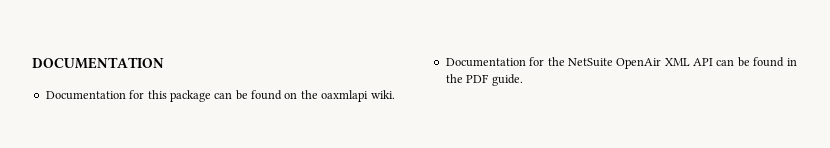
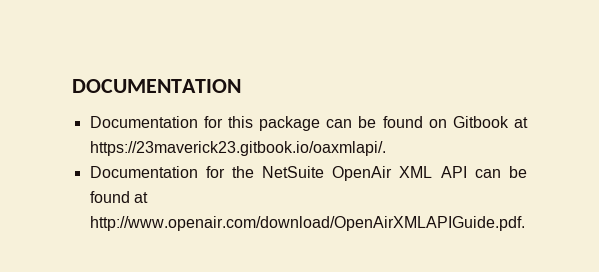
- Documentation for this package can be found on the oaxmlapi wiki.
+ Documentation for this package can be found on Gitbook at https://23maverick23.gitbook.io/oaxmlapi/.
- Documentation for the NetSuite OpenAir XML API can be found in the PDF guide.
+ Documentation for the NetSuite OpenAir XML API can be found at http://www.openair.com/download/OpenAirXMLAPIGuide.pdf.

